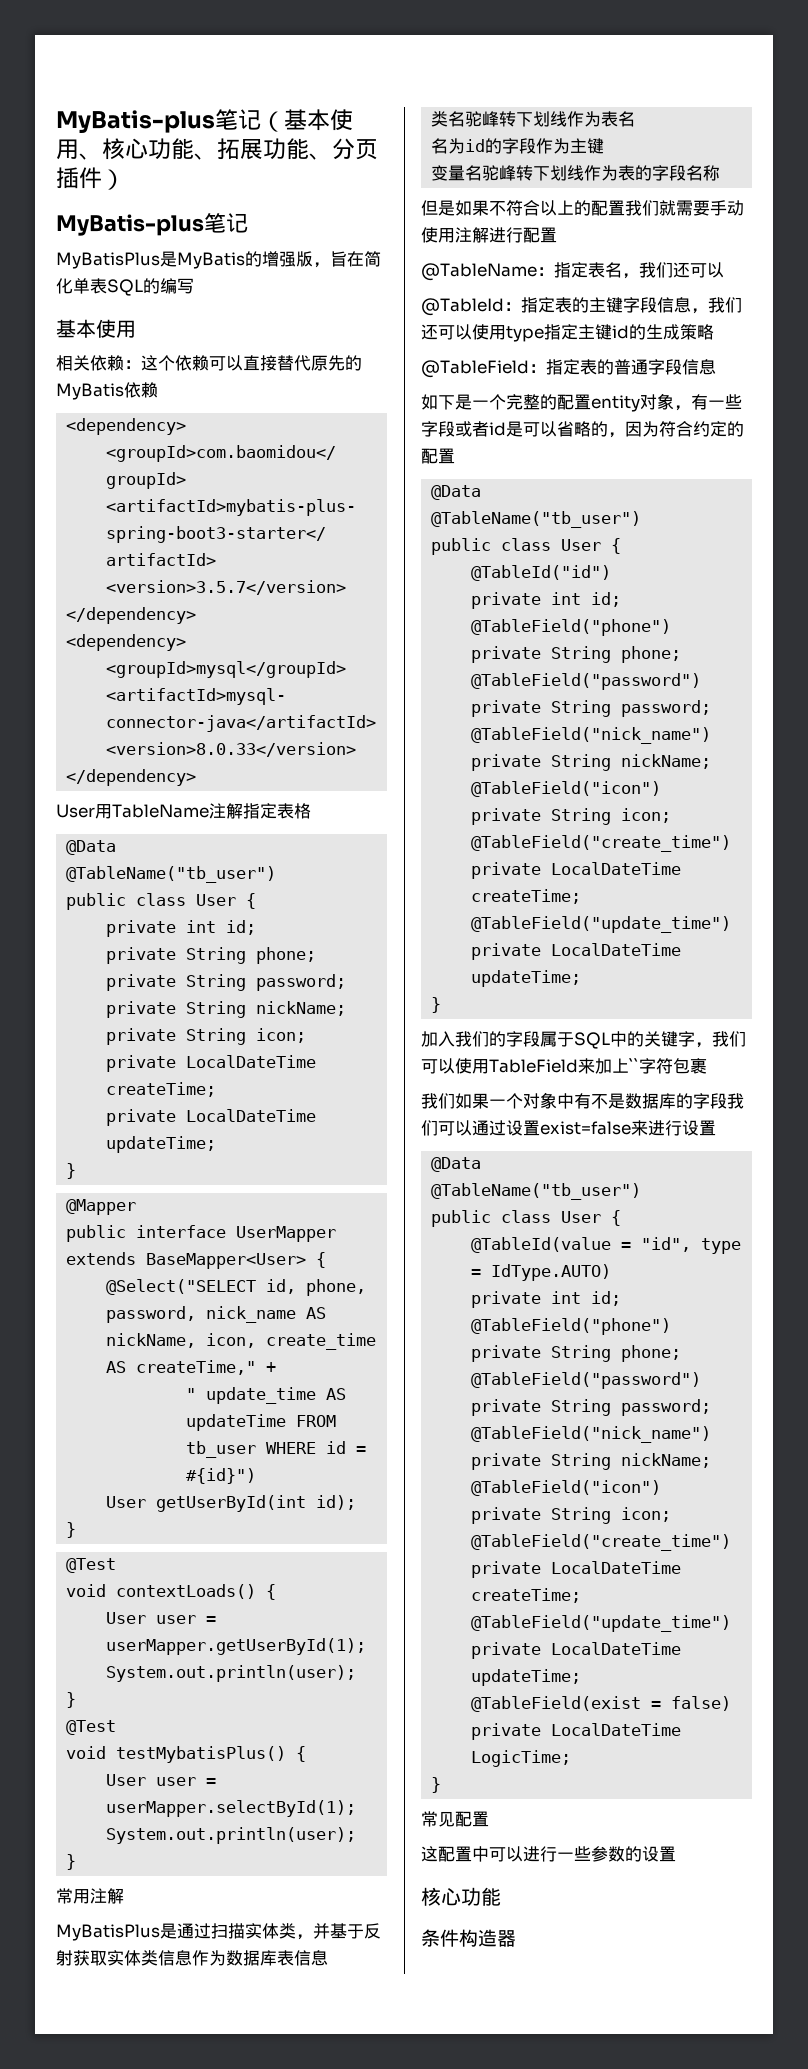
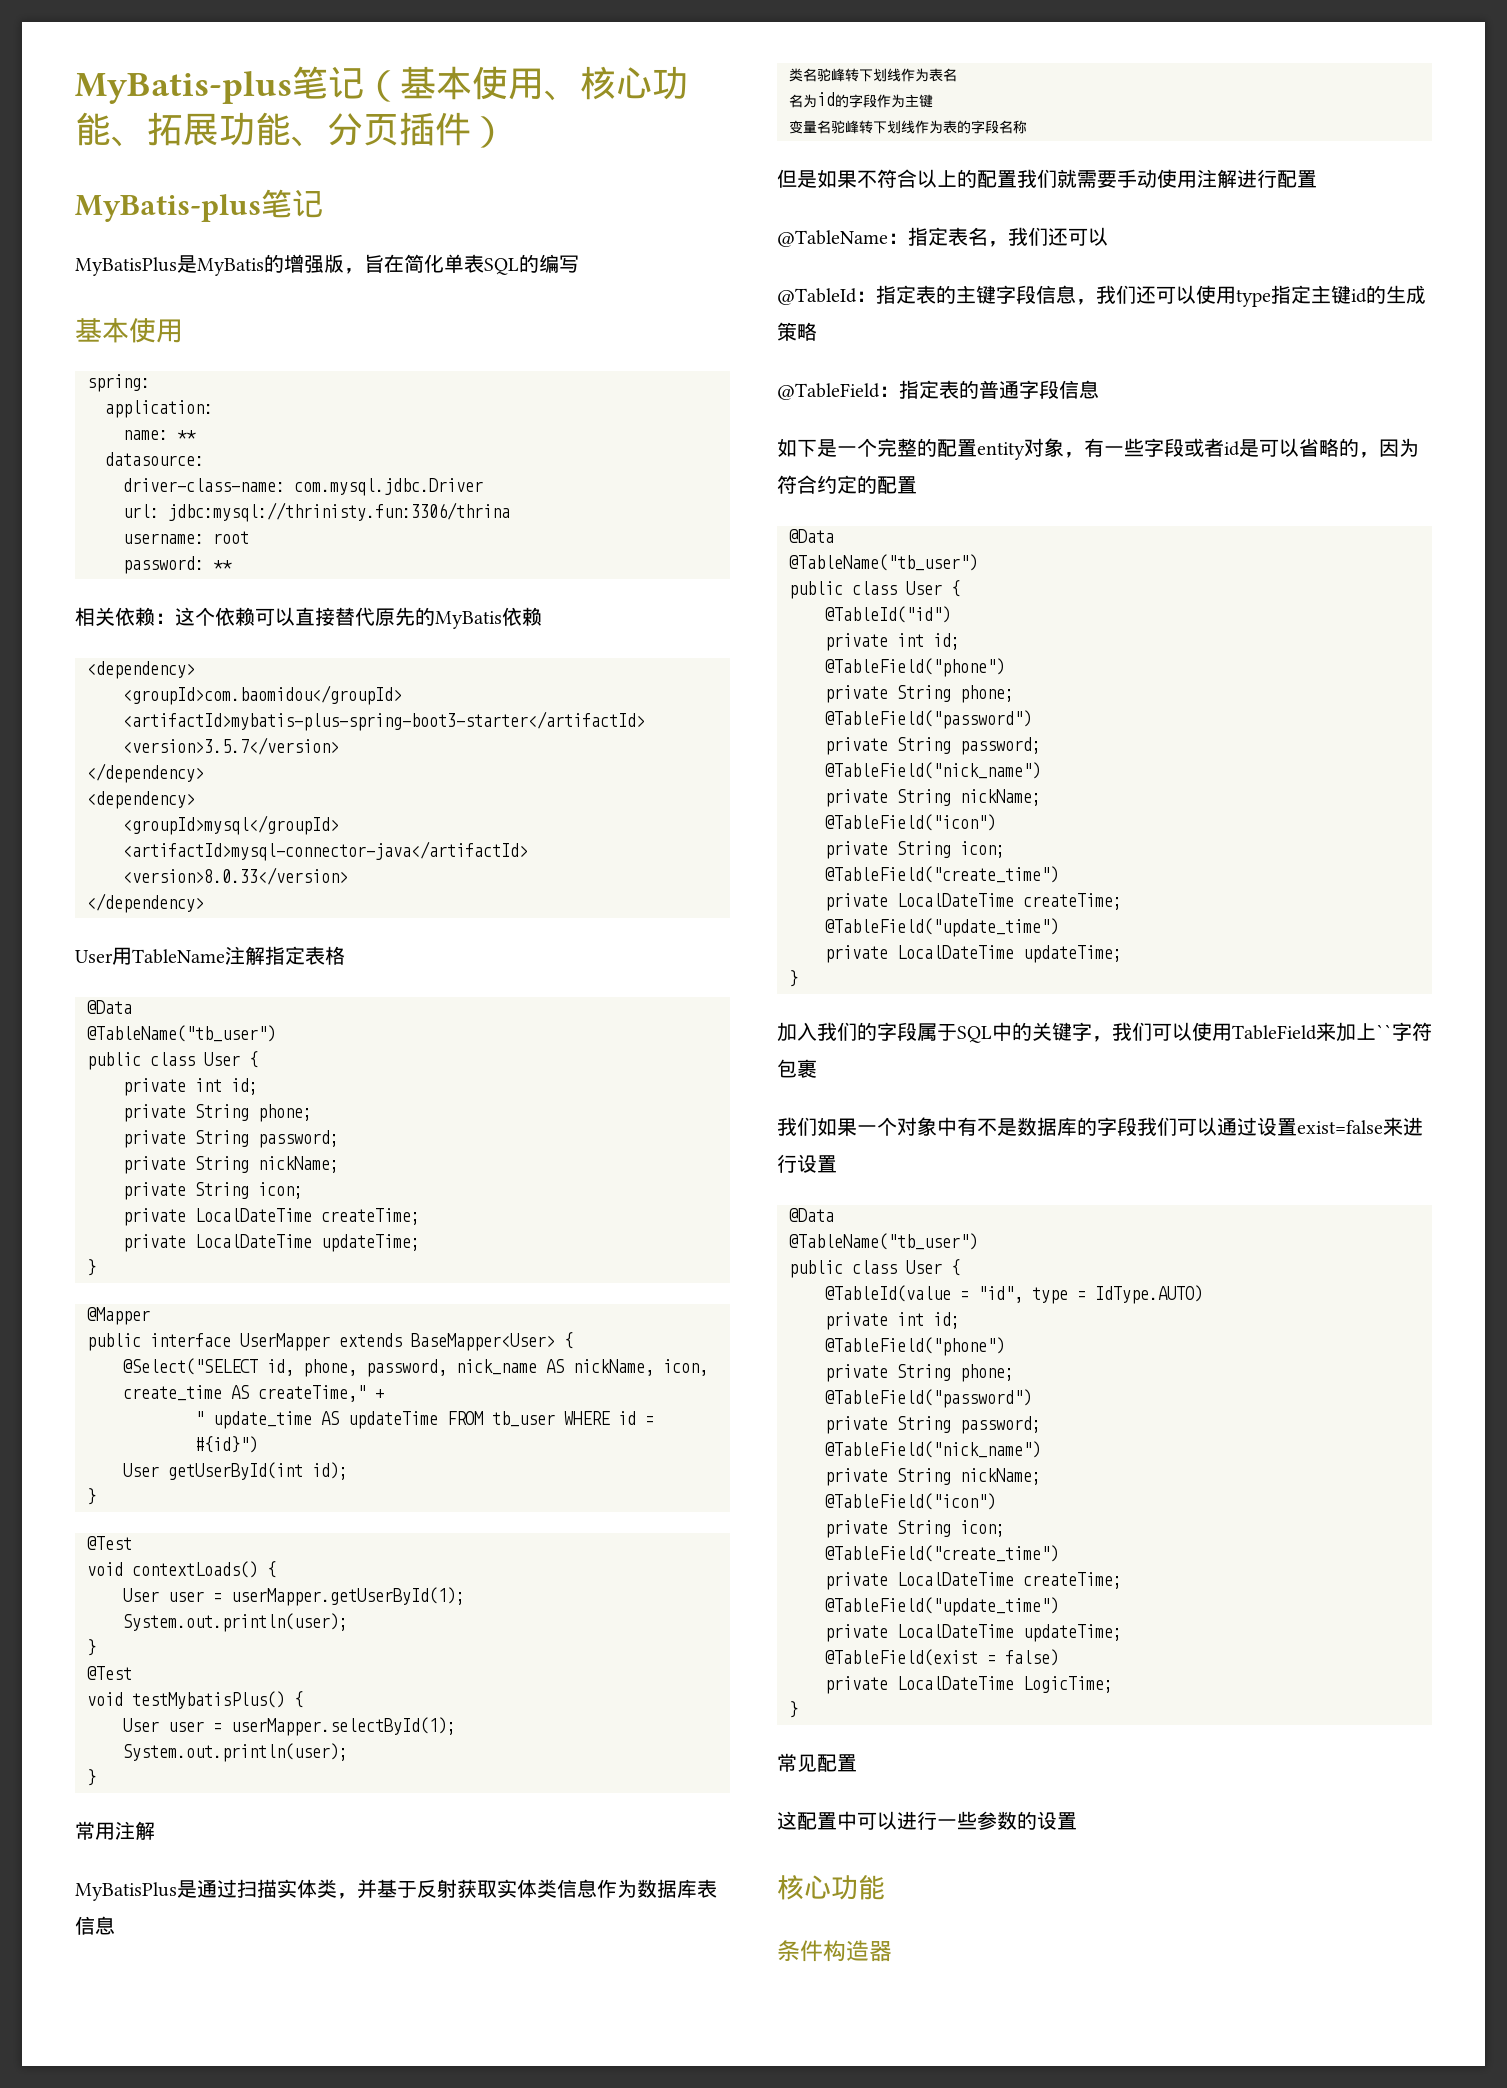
+ spring:
+ application:
+ name: **
+ datasource:
+ driver-class-name: com.mysql.jdbc.Driver
+ url: jdbc:mysql://thrinisty.fun:3306/thrina
+ username: root
+ password: **

